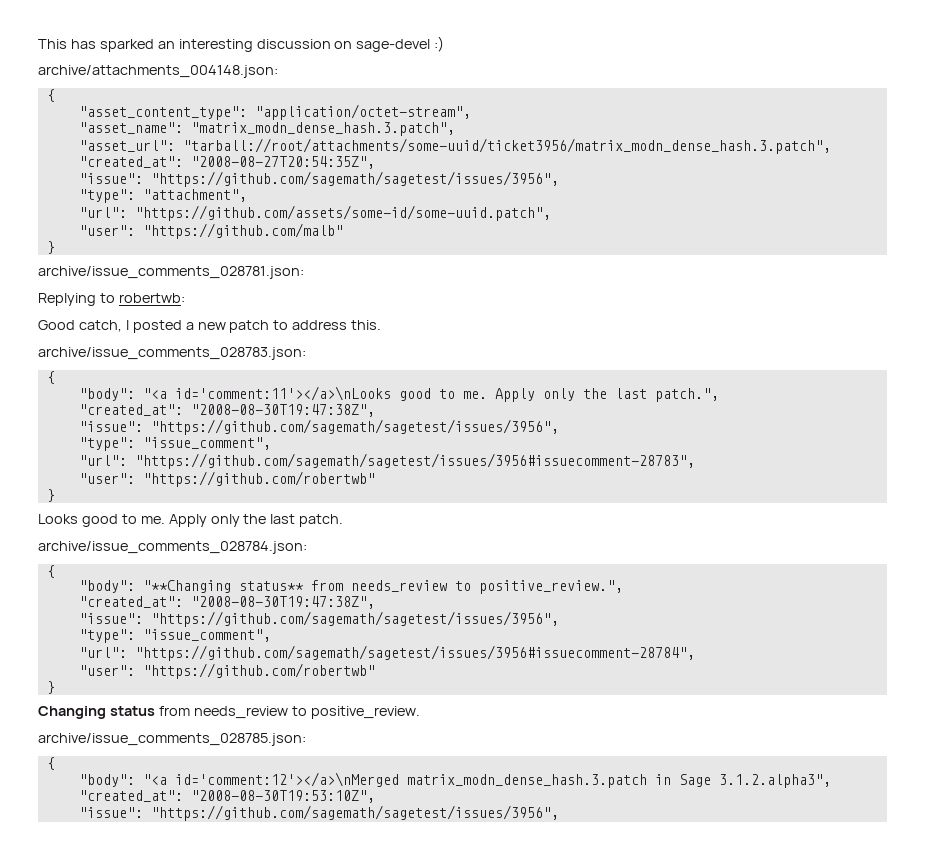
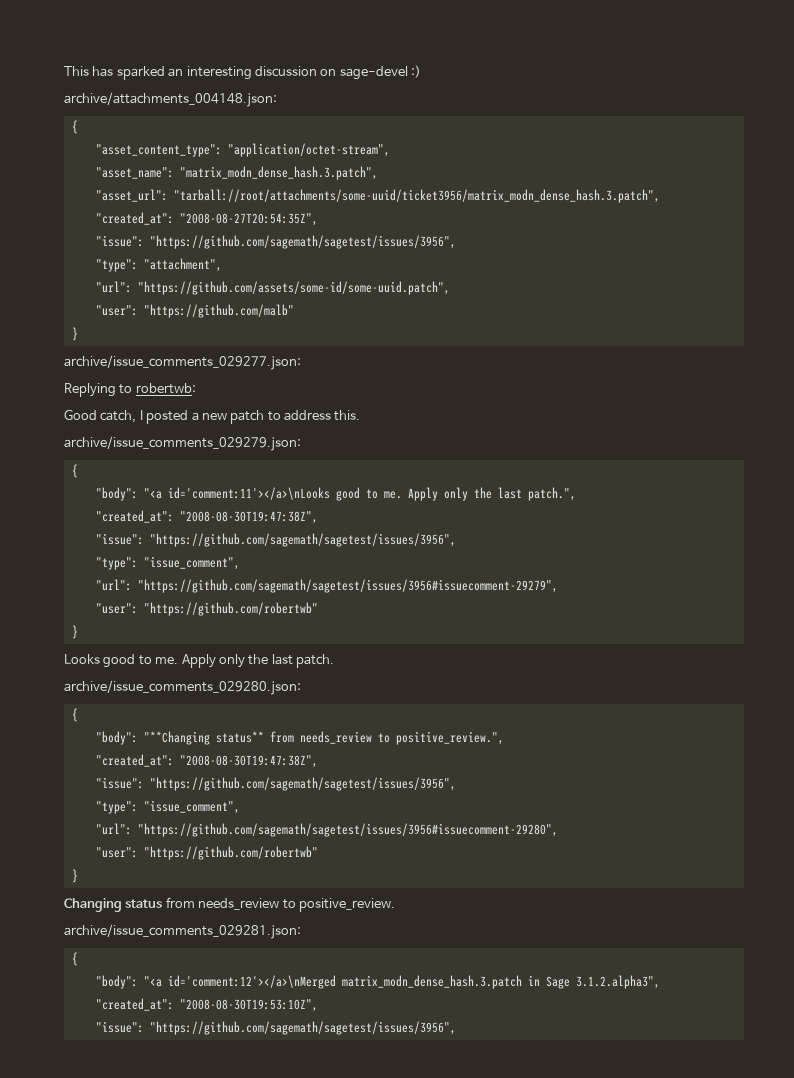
- archive/issue_comments_028781.json:
+ archive/issue_comments_029277.json:
- archive/issue_comments_028783.json:
+ archive/issue_comments_029279.json:
- "url": "https://github.com/sagemath/sagetest/issues/3956#issuecomment-28783",
+ "url": "https://github.com/sagemath/sagetest/issues/3956#issuecomment-29279",
- archive/issue_comments_028784.json:
+ archive/issue_comments_029280.json:
- "url": "https://github.com/sagemath/sagetest/issues/3956#issuecomment-28784",
+ "url": "https://github.com/sagemath/sagetest/issues/3956#issuecomment-29280",
- archive/issue_comments_028785.json:
+ archive/issue_comments_029281.json:

